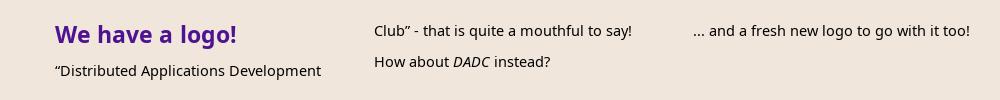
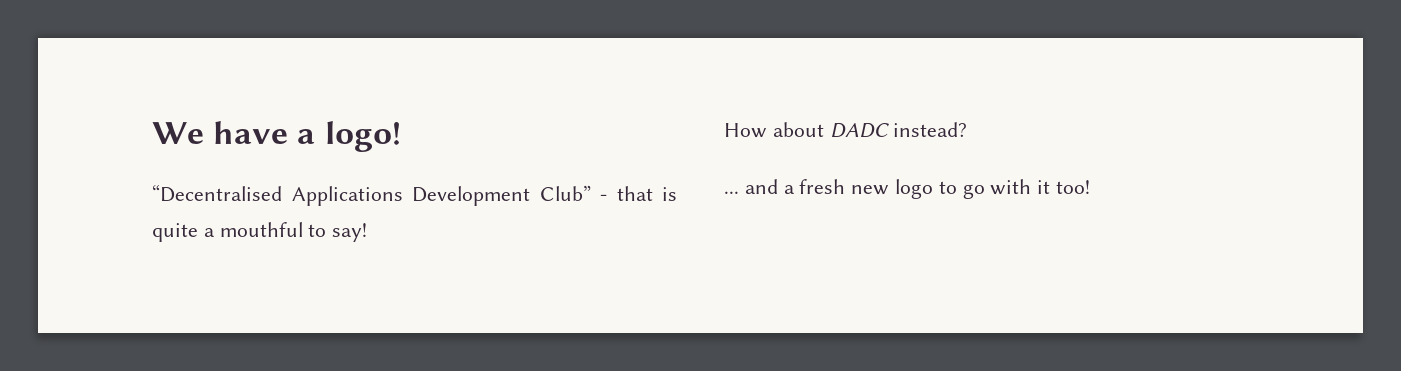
- “Distributed Applications Development Club” - that is quite a mouthful to say!
+ “Decentralised Applications Development Club” - that is quite a mouthful to say!

